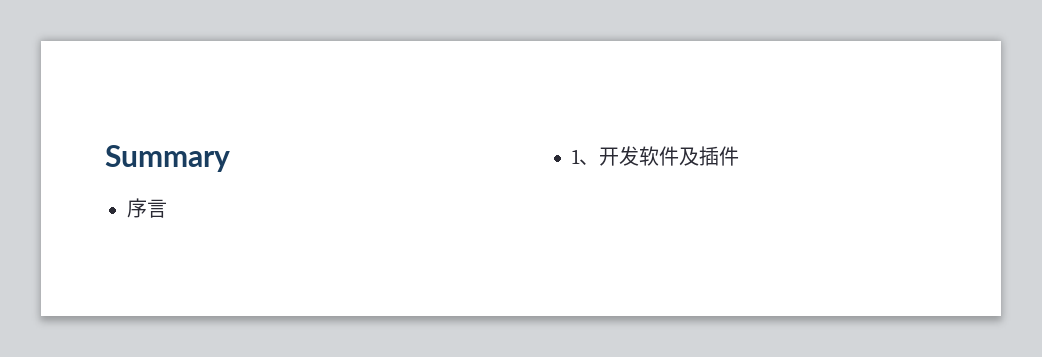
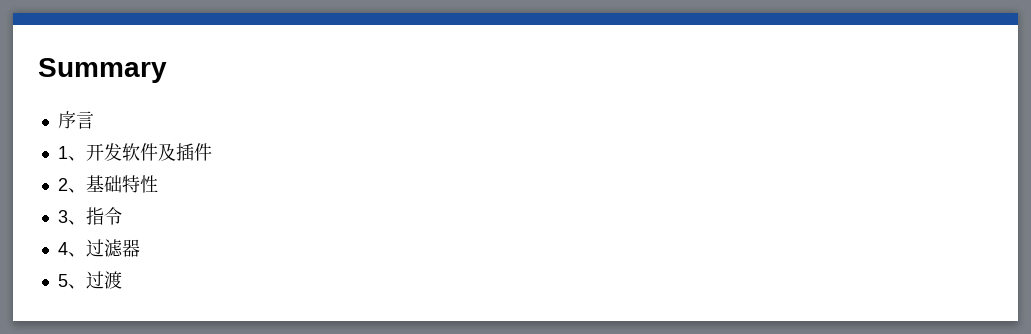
+ 2、基础特性
+ 3、指令
+ 4、过滤器
+ 5、过渡

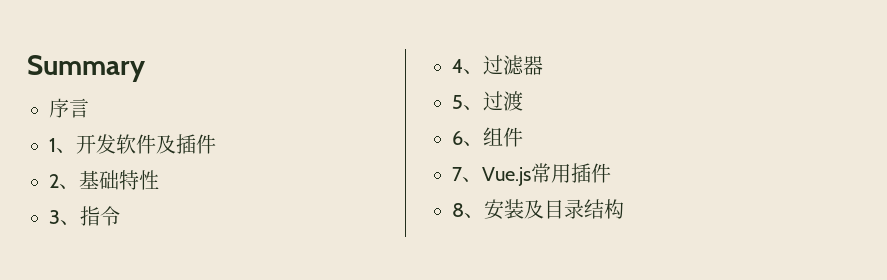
+ 6、组件
+ 7、Vue.js常用插件
+ 8、安装及目录结构

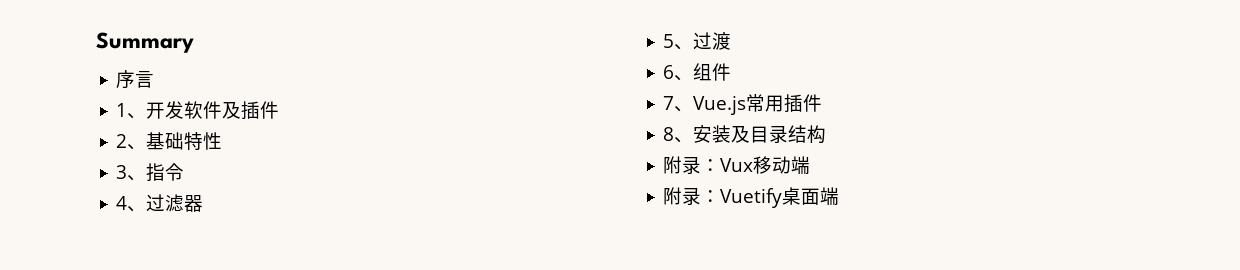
+ 附录：Vux移动端
+ 附录：Vuetify桌面端

